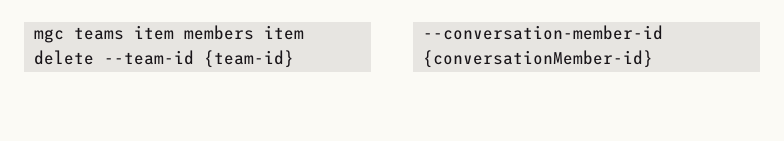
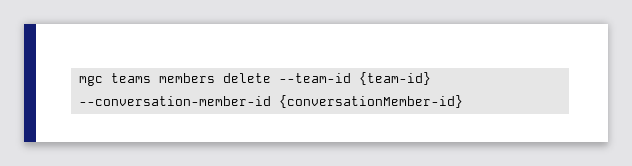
- mgc teams item members item delete --team-id {team-id} --conversation-member-id {conversationMember-id}
+ mgc teams members delete --team-id {team-id} --conversation-member-id {conversationMember-id}

